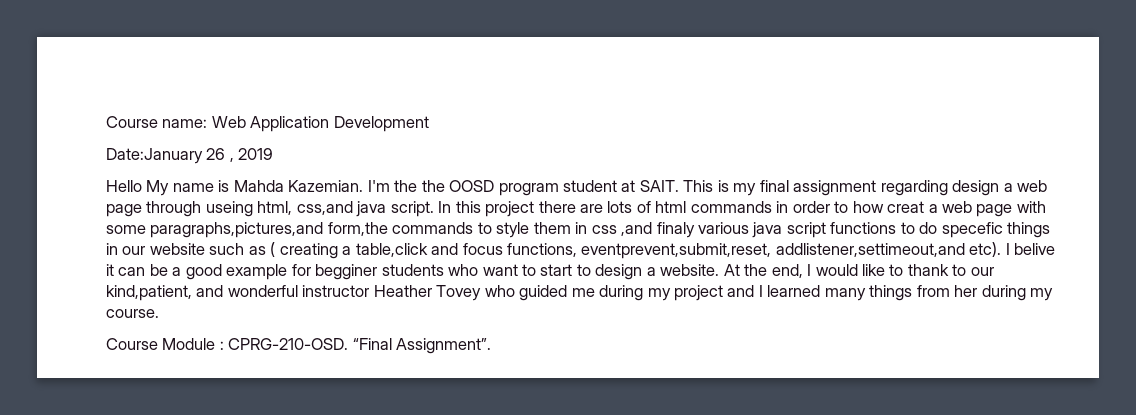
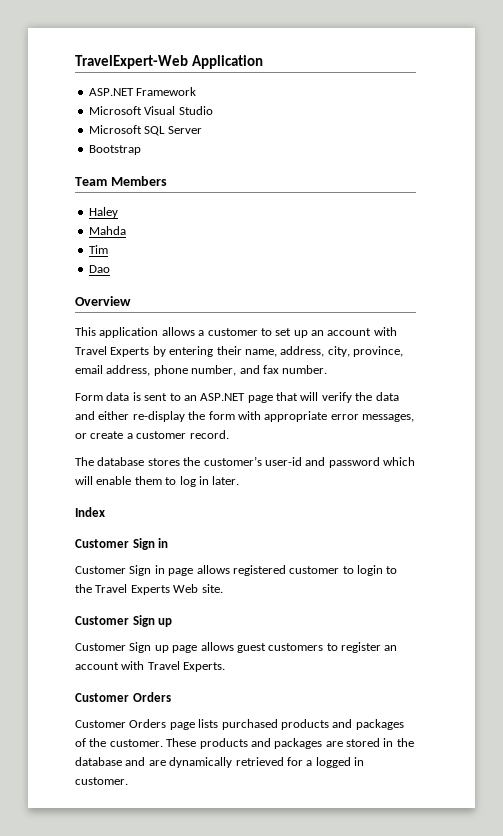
- Course name: Web Application Development
- Date:January 26 , 2019
- Hello My name is Mahda Kazemian. I'm the the OOSD program student at SAIT. This is my final assignment regarding design a web page through useing html, css,and java script. In this project there are lots of html commands in order to how creat a web page with some paragraphs,pictures,and form,the commands to style them in css ,and finaly various java script functions to do specefic things in our website such as ( creating a table,click and focus functions, eventprevent,submit,reset, addlistener,settimeout,and etc). I belive it can be a good example for begginer students who want to start to design a website. At the end, I would like to thank to our kind,patient, and wonderful instructor Heather Tovey who guided me during my project and I learned many things from her during my course.
- Course Module : CPRG-210-OSD. “Final Assignment”.
+ TravelExpert-Web Application
+ ASP.NET Framework
+ Microsoft Visual Studio
+ Microsoft SQL Server
+ Bootstrap
+ Team Members
+ Haley
+ Mahda
+ Tim
+ Dao
+ Overview
+ This application allows a customer to set up an account with Travel Experts by entering their name, address, city, province, email address, phone number, and fax number.
+ Form data is sent to an ASP.NET page that will verify the data and either re-display the form with appropriate error messages, or create a customer record.
+ The database stores the customer’s user-id and password which will enable them to log in later.
+ Index
+ Customer Sign in
+ Customer Sign in page allows registered customer to login to the Travel Experts Web site.
+ Customer Sign up
+ Customer Sign up page allows guest customers to register an account with Travel Experts.
+ Customer Orders
+ Customer Orders page lists purchased products and packages of the customer. These products and packages are stored in the database and are dynamically retrieved for a logged in customer.

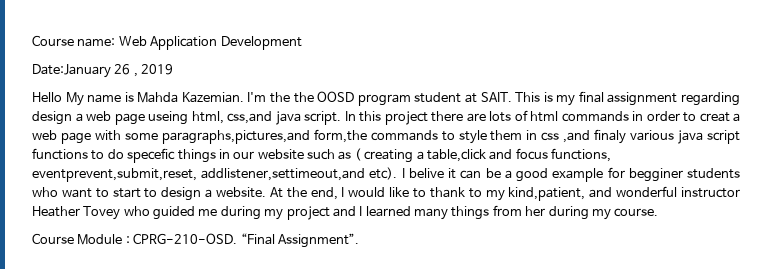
- TravelExpert-Web Application
- ASP.NET Framework
- Microsoft Visual Studio
- Microsoft SQL Server
- Bootstrap
- Team Members
- Haley
- Mahda
- Tim
- Dao
- Overview
- This application allows a customer to set up an account with Travel Experts by entering their name, address, city, province, email address, phone number, and fax number.
- Form data is sent to an ASP.NET page that will verify the data and either re-display the form with appropriate error messages, or create a customer record.
- The database stores the customer’s user-id and password which will enable them to log in later.
- Index
- Customer Sign in
- Customer Sign in page allows registered customer to login to the Travel Experts Web site.
- Customer Sign up
- Customer Sign up page allows guest customers to register an account with Travel Experts.
- Customer Orders
- Customer Orders page lists purchased products and packages of the customer. These products and packages are stored in the database and are dynamically retrieved for a logged in customer.
+ Course name: Web Application Development
+ Date:January 26 , 2019
+ Hello My name is Mahda Kazemian. I'm the the OOSD program student at SAIT. This is my final assignment regarding design a web page useing html, css,and java script. In this project there are lots of html commands in order to creat a web page with some paragraphs,pictures,and form,the commands to style them in css ,and finaly various java script functions to do specefic things in our website such as ( creating a table,click and focus functions, eventprevent,submit,reset, addlistener,settimeout,and etc). I belive it can be a good example for begginer students who want to start to design a website. At the end, I would like to thank to my kind,patient, and wonderful instructor Heather Tovey who guided me during my project and I learned many things from her during my course.
+ Course Module : CPRG-210-OSD. “Final Assignment”.

